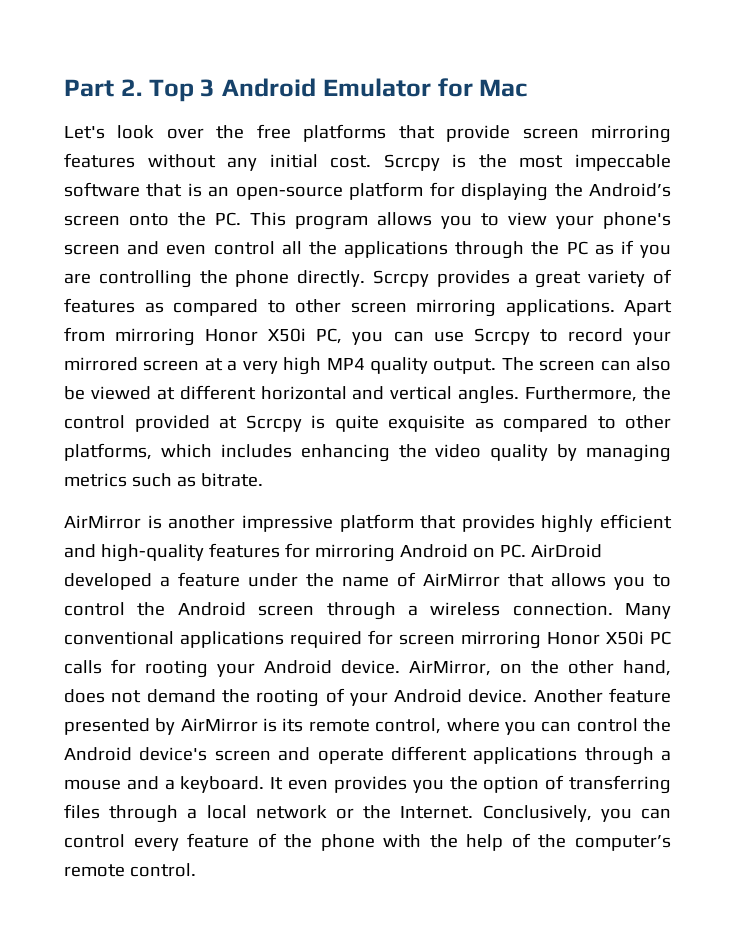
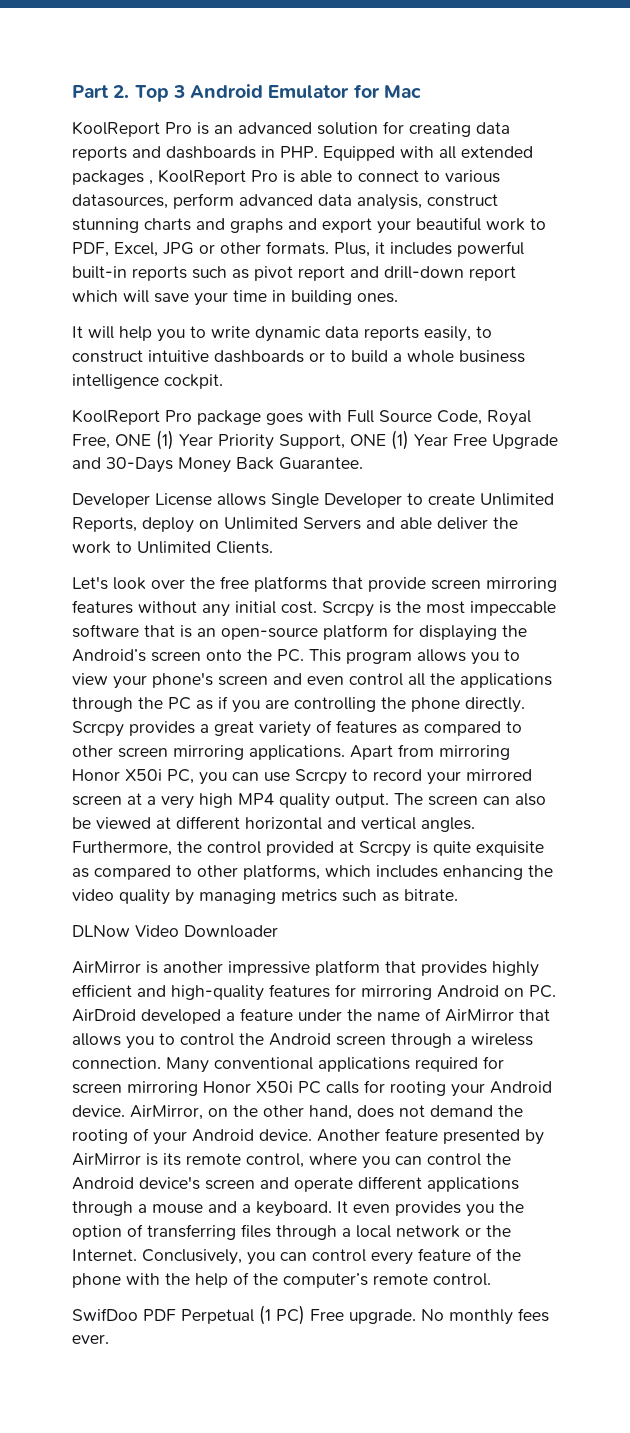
+ KoolReport Pro is an advanced solution for creating data reports and dashboards in PHP. Equipped with all extended packages , KoolReport Pro is able to connect to various datasources, perform advanced data analysis, construct stunning charts and graphs and export your beautiful work to PDF, Excel, JPG or other formats. Plus, it includes powerful built-in reports such as pivot report and drill-down report which will save your time in building ones.
+ It will help you to write dynamic data reports easily, to construct intuitive dashboards or to build a whole business intelligence cockpit.
+ KoolReport Pro package goes with Full Source Code, Royal Free, ONE (1) Year Priority Support, ONE (1) Year Free Upgrade and 30-Days Money Back Guarantee.
+ Developer License allows Single Developer to create Unlimited Reports, deploy on Unlimited Servers and able deliver the work to Unlimited Clients.
+ DLNow Video Downloader
+ SwifDoo PDF Perpetual (1 PC) Free upgrade. No monthly fees ever.

